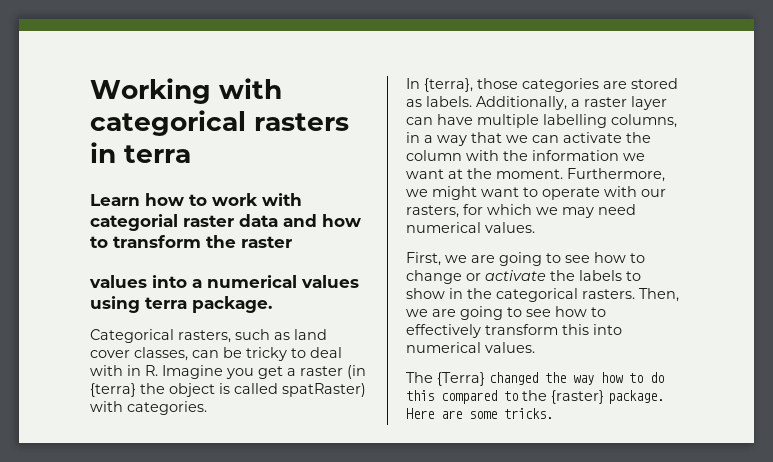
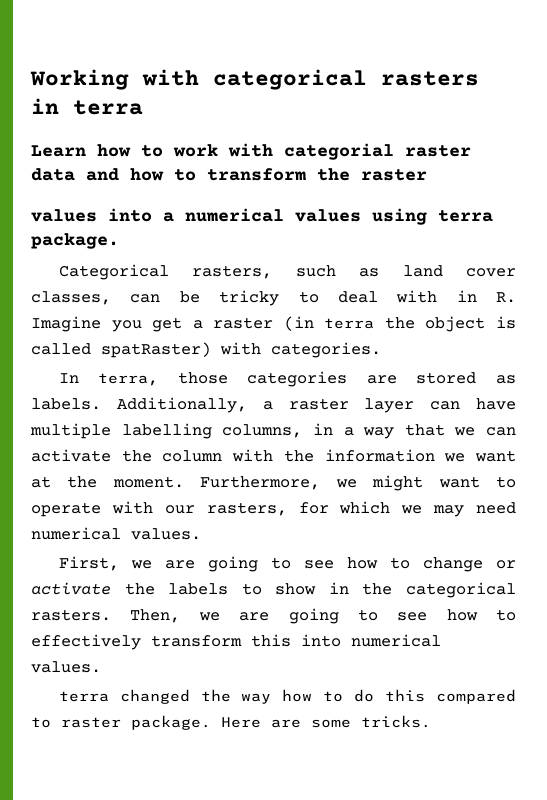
- Categorical rasters, such as land cover classes, can be tricky to deal with in R. Imagine you get a raster (in {terra} the object is called spatRaster) with categories.
+ Categorical rasters, such as land cover classes, can be tricky to deal with in R. Imagine you get a raster (in terra the object is called spatRaster) with categories.
- In {terra}, those categories are stored as labels.
+ In terra, those categories are stored as labels.
- The {Terra} changed the way how to do this compared to the {raster} package.
+ terra changed the way how to do this compared to raster package.

